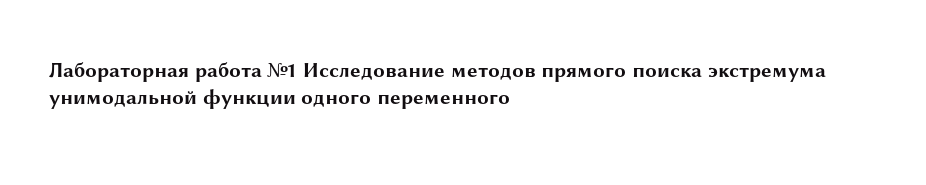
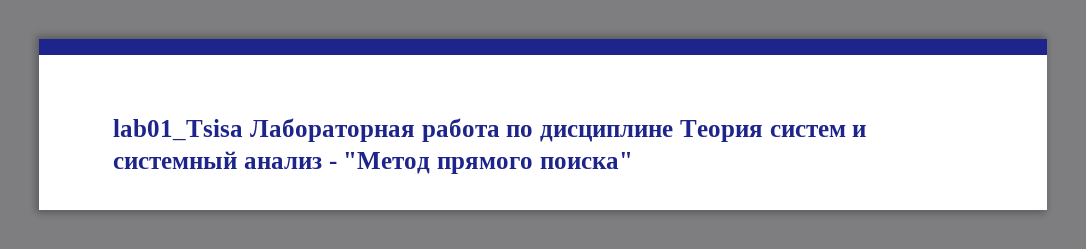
- Лабораторная работа №1 Исследование методов прямого поиска экстремума унимодальной функции одного переменного
+ lab01_Tsisa Лабораторная работа по дисциплине Теория систем и системный анализ - "Метод прямого поиска"

